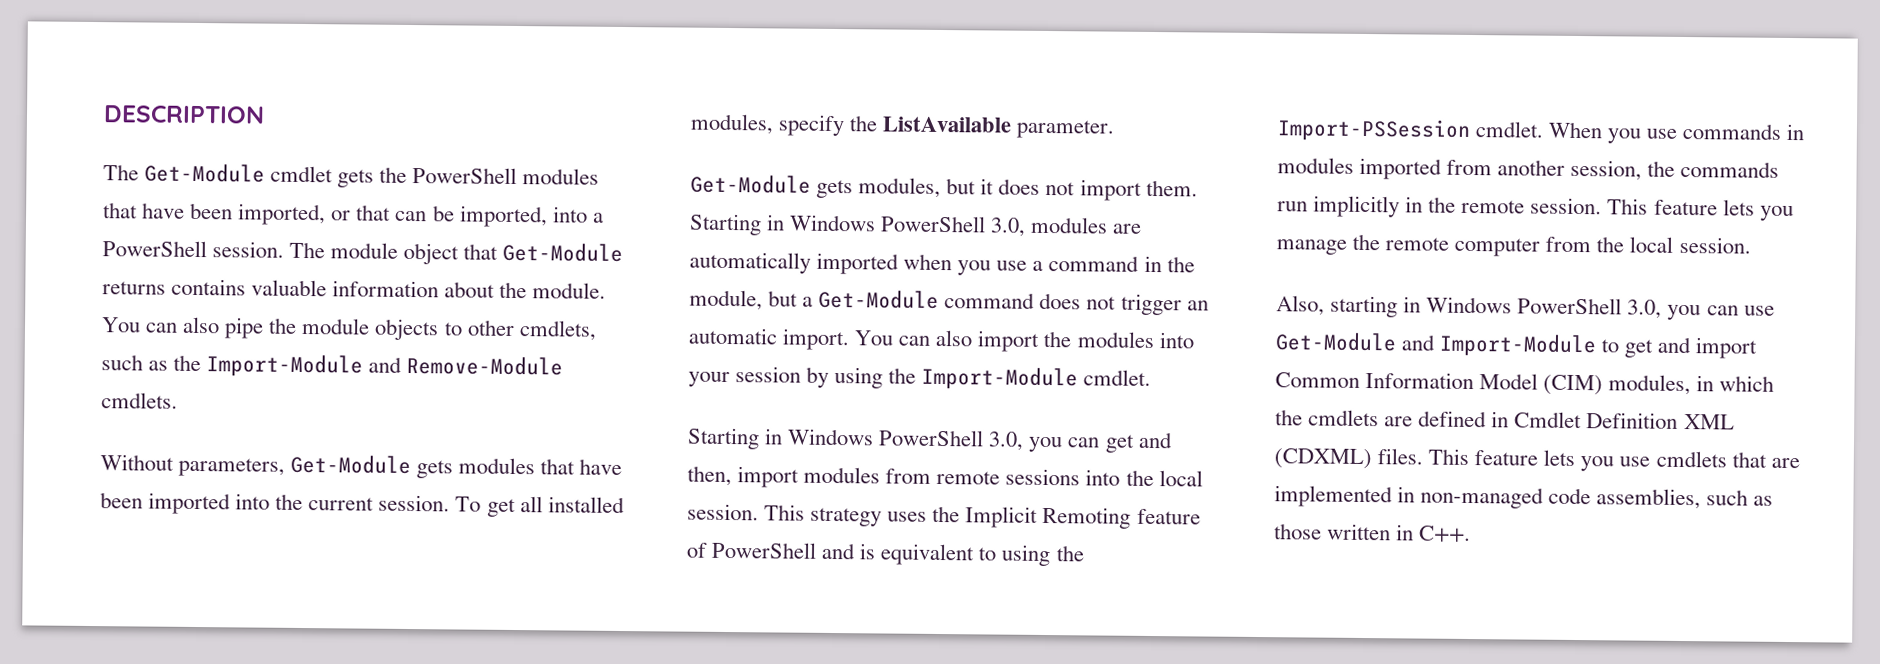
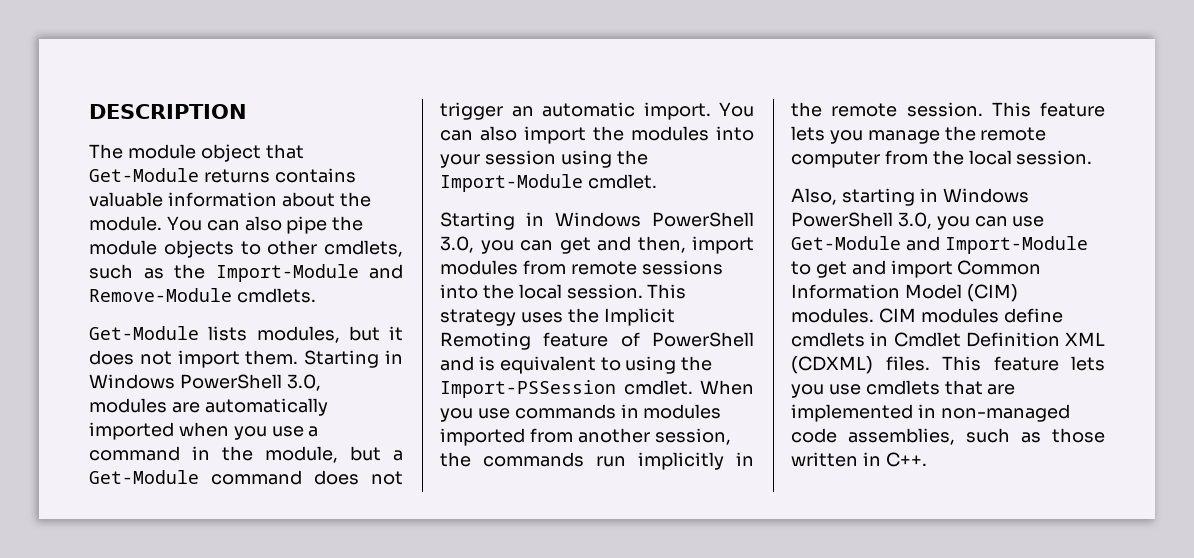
- The Get-Module cmdlet gets the PowerShell modules that have been imported, or that can be imported, into a PowerShell session. The module object that Get-Module returns contains valuable information about the module.
+ The module object that Get-Module returns contains valuable information about the module.
- Without parameters, Get-Module gets modules that have been imported into the current session. To get all installed modules, specify the ListAvailable parameter.
- Get-Module gets modules, but it does not import them.
+ Get-Module lists modules, but it does not import them.
- You can also import the modules into your session by using the Import-Module cmdlet.
+ You can also import the modules into your session using the Import-Module cmdlet.
- Also, starting in Windows PowerShell 3.0, you can use Get-Module and Import-Module to get and import Common Information Model (CIM) modules, in which the cmdlets are defined in Cmdlet Definition XML (CDXML) files.
+ Also, starting in Windows PowerShell 3.0, you can use Get-Module and Import-Module to get and import Common Information Model (CIM) modules. CIM modules define cmdlets in Cmdlet Definition XML (CDXML) files.

